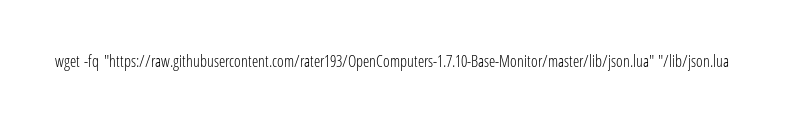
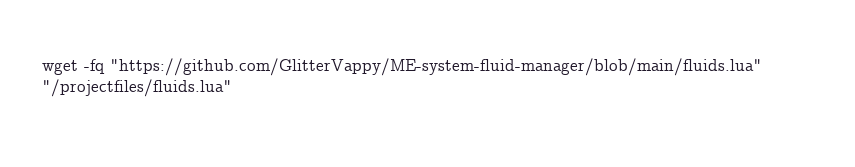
- wget -fq "https://raw.githubusercontent.com/rater193/OpenComputers-1.7.10-Base-Monitor/master/lib/json.lua" "/lib/json.lua
+ wget -fq "https://github.com/GlitterVappy/ME-system-fluid-manager/blob/main/fluids.lua" "/projectfiles/fluids.lua"

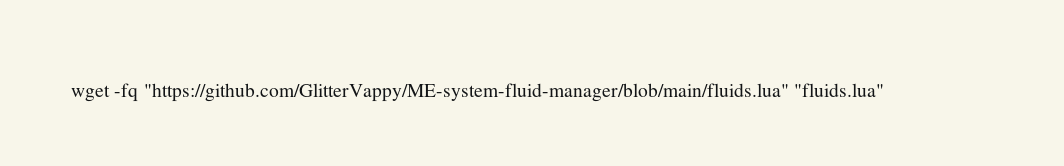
- wget -fq "https://github.com/GlitterVappy/ME-system-fluid-manager/blob/main/fluids.lua" "/projectfiles/fluids.lua"
+ wget -fq "https://github.com/GlitterVappy/ME-system-fluid-manager/blob/main/fluids.lua" "fluids.lua"

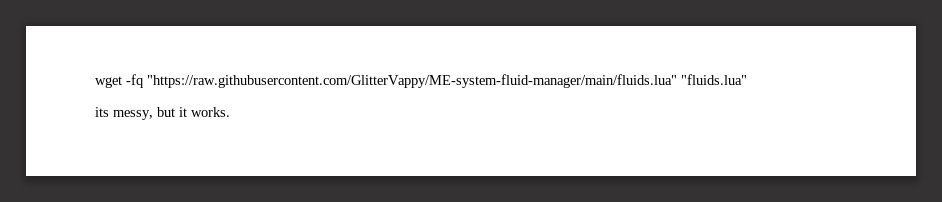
- wget -fq "https://github.com/GlitterVappy/ME-system-fluid-manager/blob/main/fluids.lua" "fluids.lua"
+ wget -fq "https://raw.githubusercontent.com/GlitterVappy/ME-system-fluid-manager/main/fluids.lua" "fluids.lua"
+ its messy, but it works.

